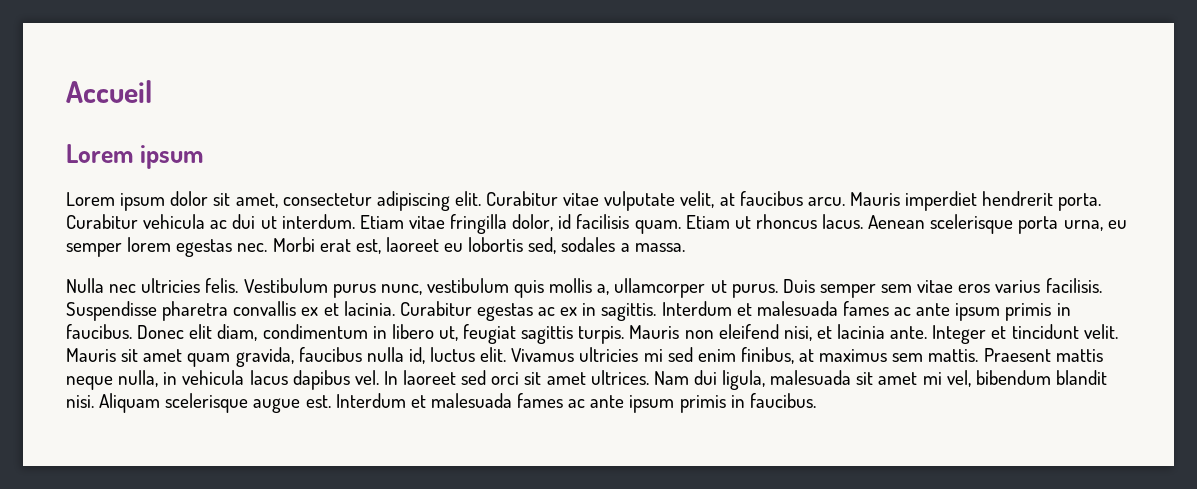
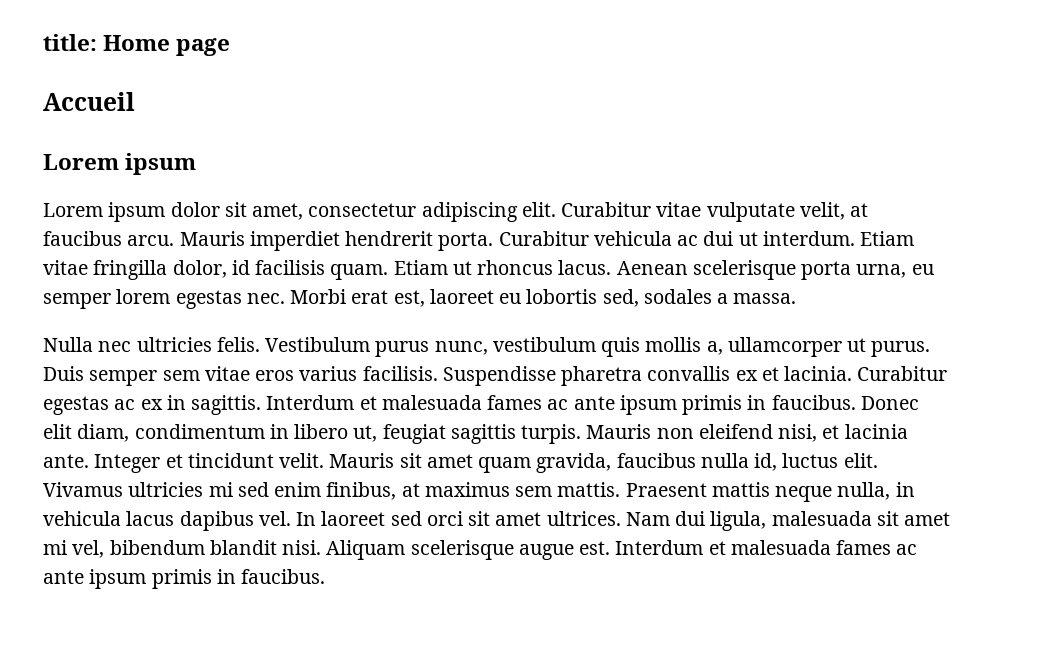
+ title: Home page

